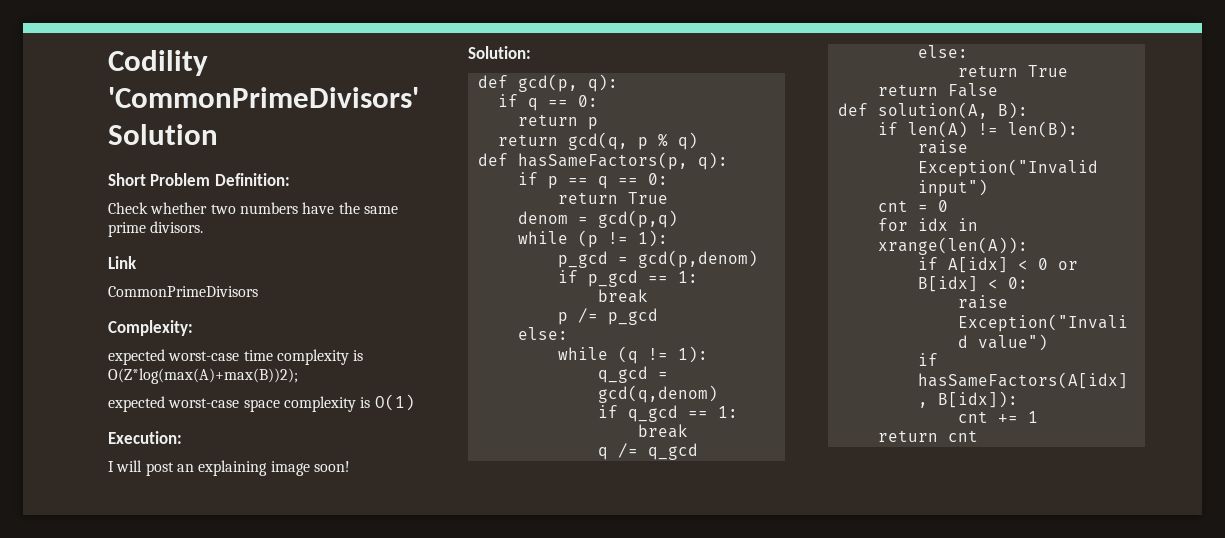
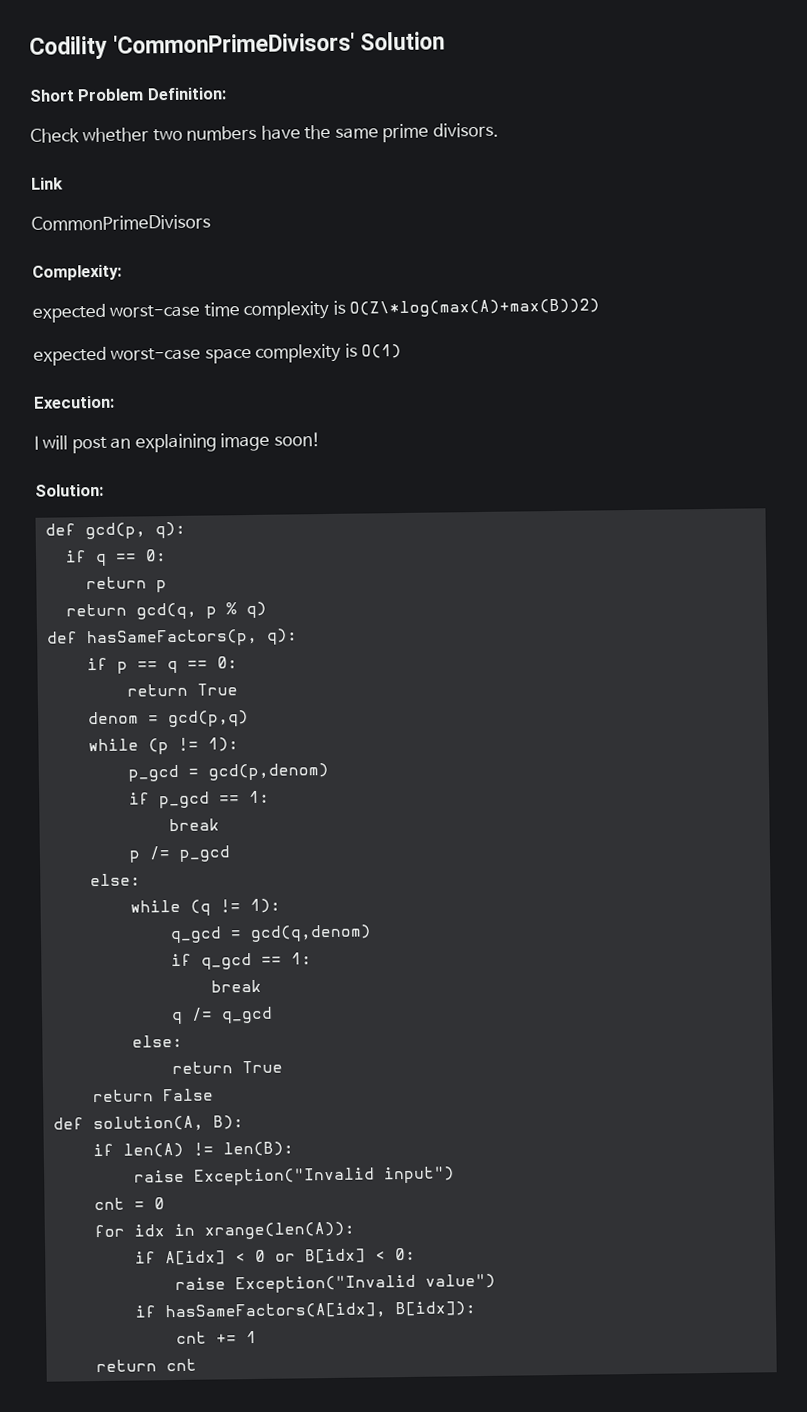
- expected worst-case time complexity is O(Z*log(max(A)+max(B))2);
+ expected worst-case time complexity is O(Z\*log(max(A)+max(B))2)

